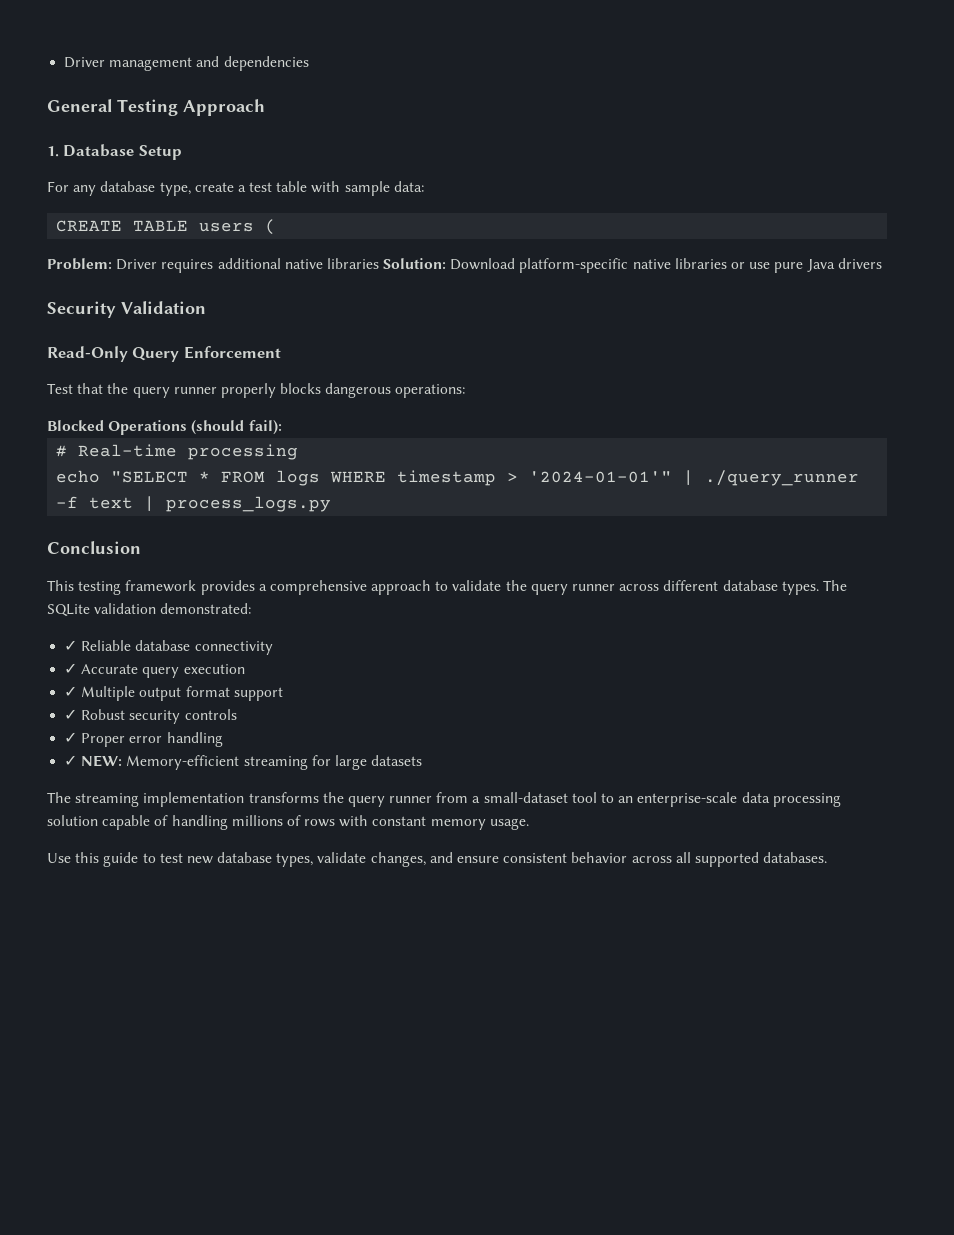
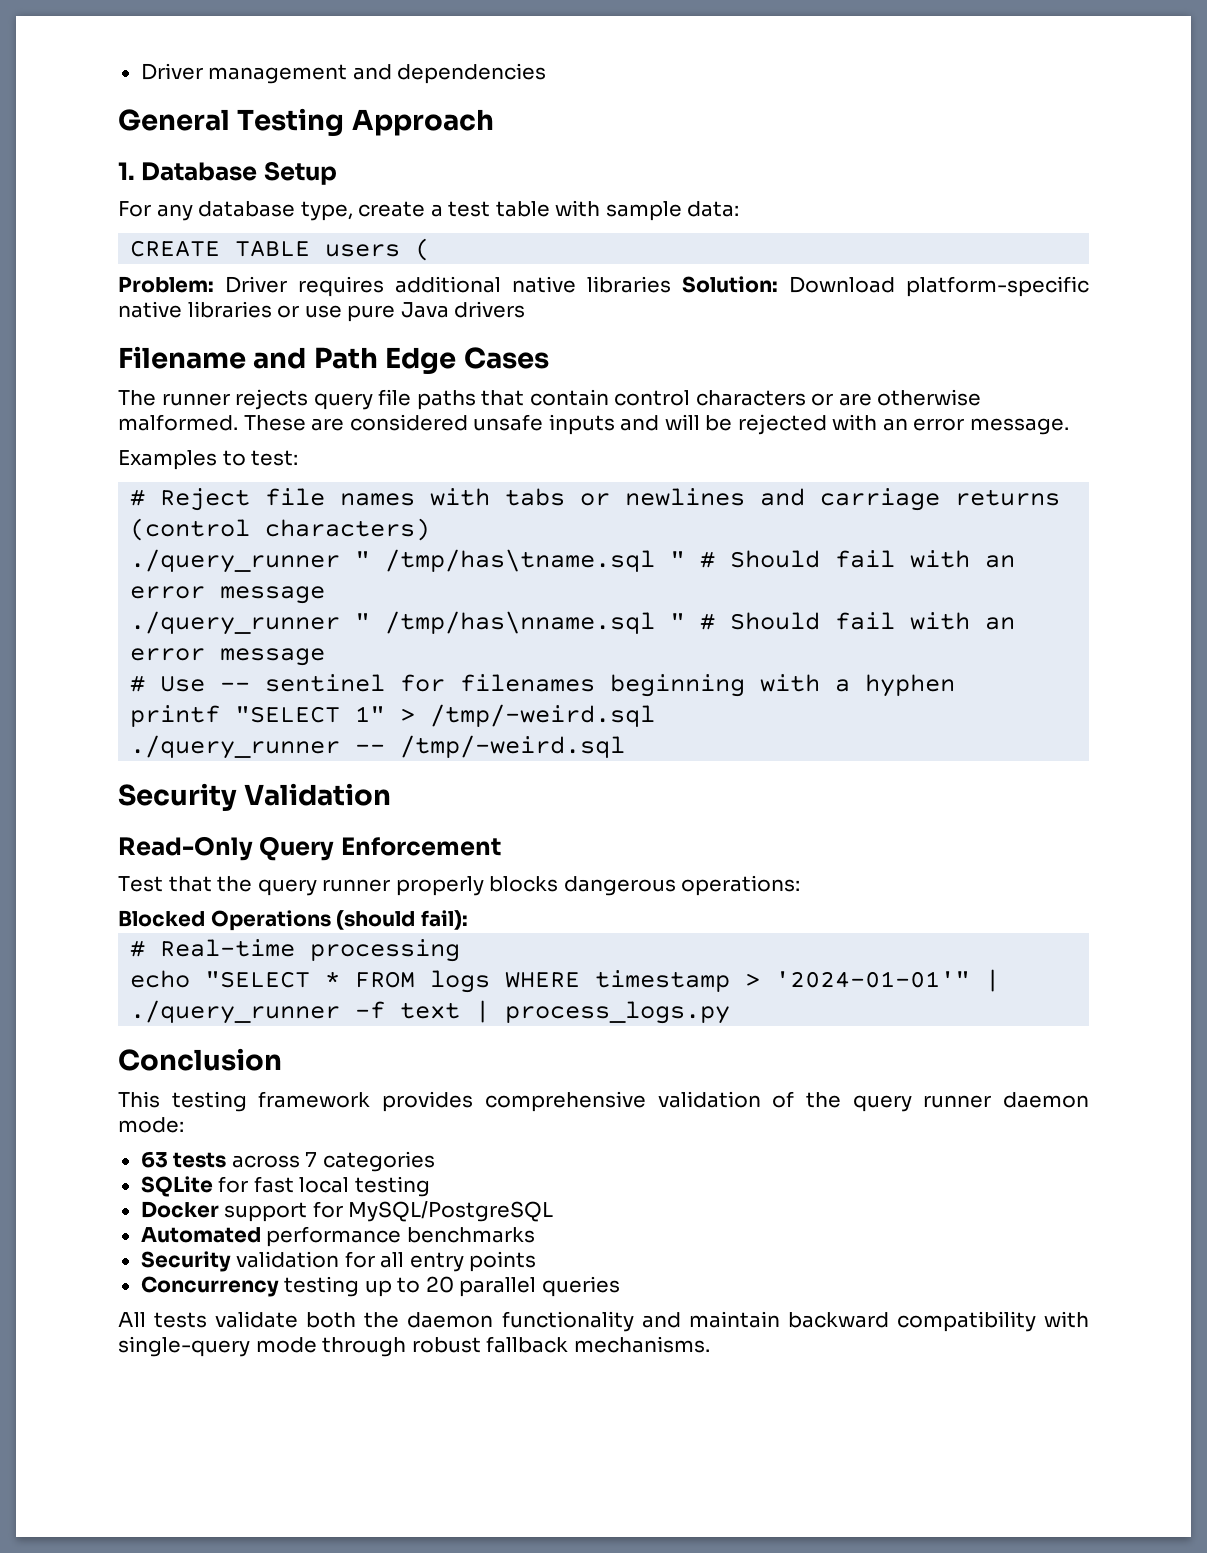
+ Filename and Path Edge Cases
+ The runner rejects query file paths that contain control characters or are otherwise malformed. These are considered unsafe inputs and will be rejected with an error message.
+ Examples to test:
+ # Reject file names with tabs or newlines and carriage returns (control characters)
+ ./query_runner " /tmp/has\tname.sql " # Should fail with an error message
+ ./query_runner " /tmp/has\nname.sql " # Should fail with an error message
+ # Use -- sentinel for filenames beginning with a hyphen
+ printf "SELECT 1" > /tmp/-weird.sql
+ ./query_runner -- /tmp/-weird.sql
- This testing framework provides a comprehensive approach to validate the query runner across different database types. The SQLite validation demonstrated:
- ✓ Reliable database connectivity
- ✓ Accurate query execution
- ✓ Multiple output format support
- ✓ Robust security controls
- ✓ Proper error handling
- ✓ NEW: Memory-efficient streaming for large datasets
- The streaming implementation transforms the query runner from a small-dataset tool to an enterprise-scale data processing solution capable of handling millions of rows with constant memory usage.
- Use this guide to test new database types, validate changes, and ensure consistent behavior across all supported databases.
+ This testing framework provides comprehensive validation of the query runner daemon mode:
+ 63 tests across 7 categories
+ SQLite for fast local testing
+ Docker support for MySQL/PostgreSQL
+ Automated performance benchmarks
+ Security validation for all entry points
+ Concurrency testing up to 20 parallel queries
+ All tests validate both the daemon functionality and maintain backward compatibility with single-query mode through robust fallback mechanisms.

